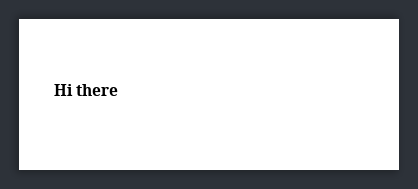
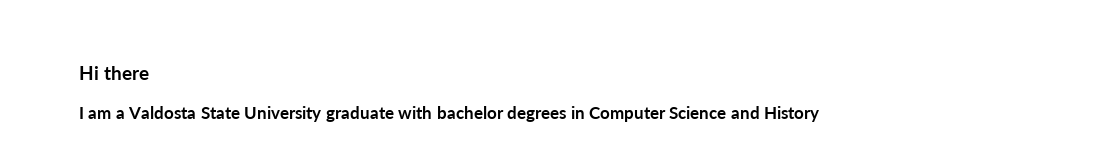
+ I am a Valdosta State University graduate with bachelor degrees in Computer Science and History

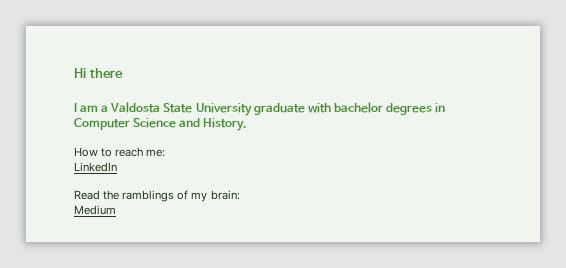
- I am a Valdosta State University graduate with bachelor degrees in Computer Science and History
+ I am a Valdosta State University graduate with bachelor degrees in Computer Science and History.
+ How to reach me:
+ LinkedIn
+ Read the ramblings of my brain:
+ Medium

